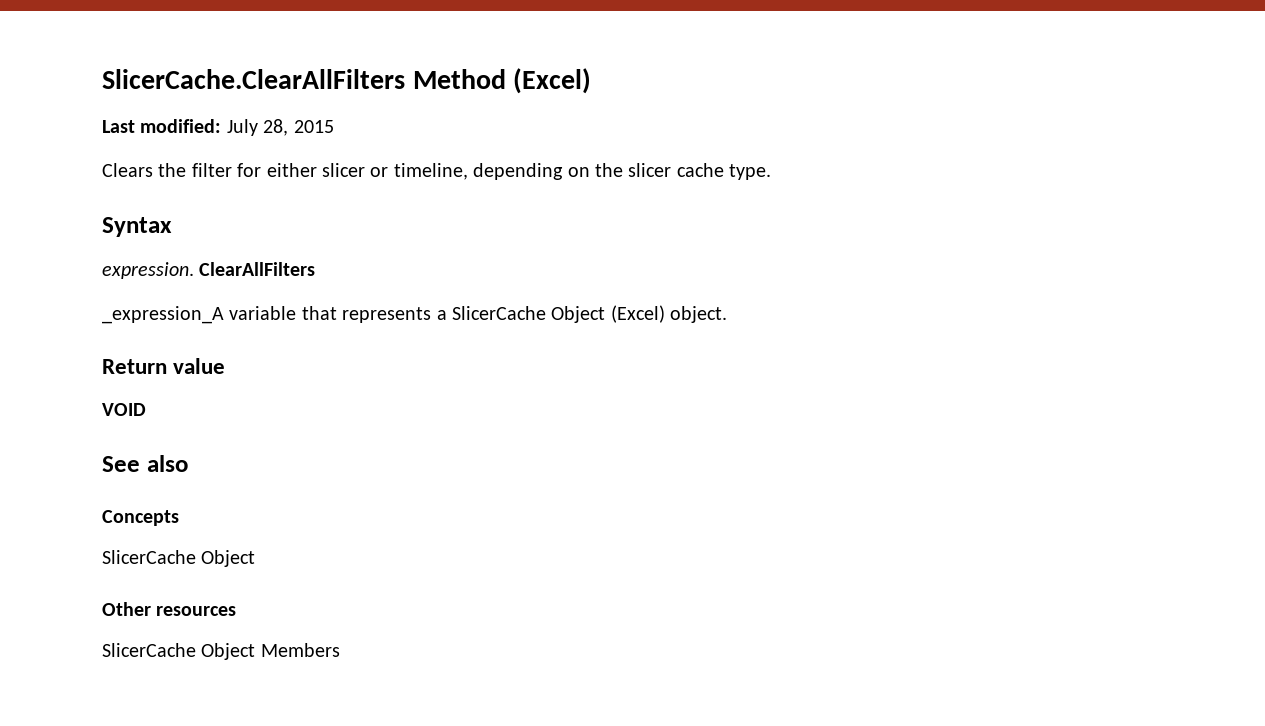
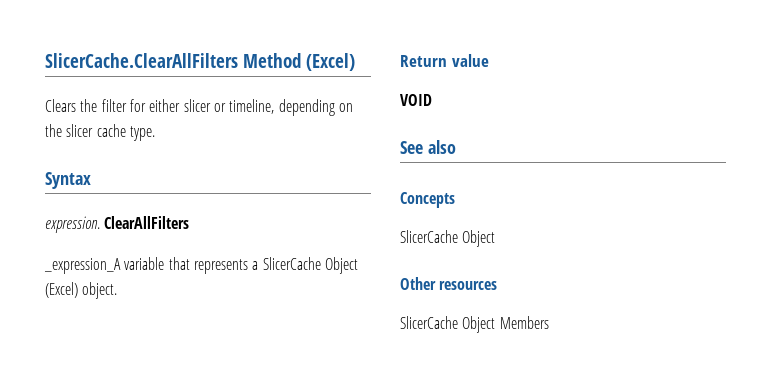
- Last modified: July 28, 2015

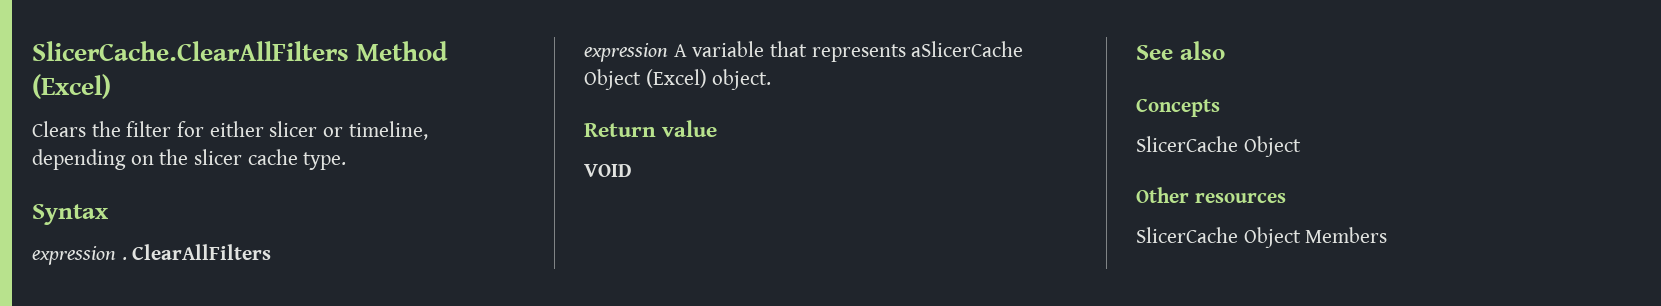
- expression.
+ expression .
- _expression_A variable that represents a SlicerCache Object (Excel) object.
+ expression A variable that represents aSlicerCache Object (Excel) object.

